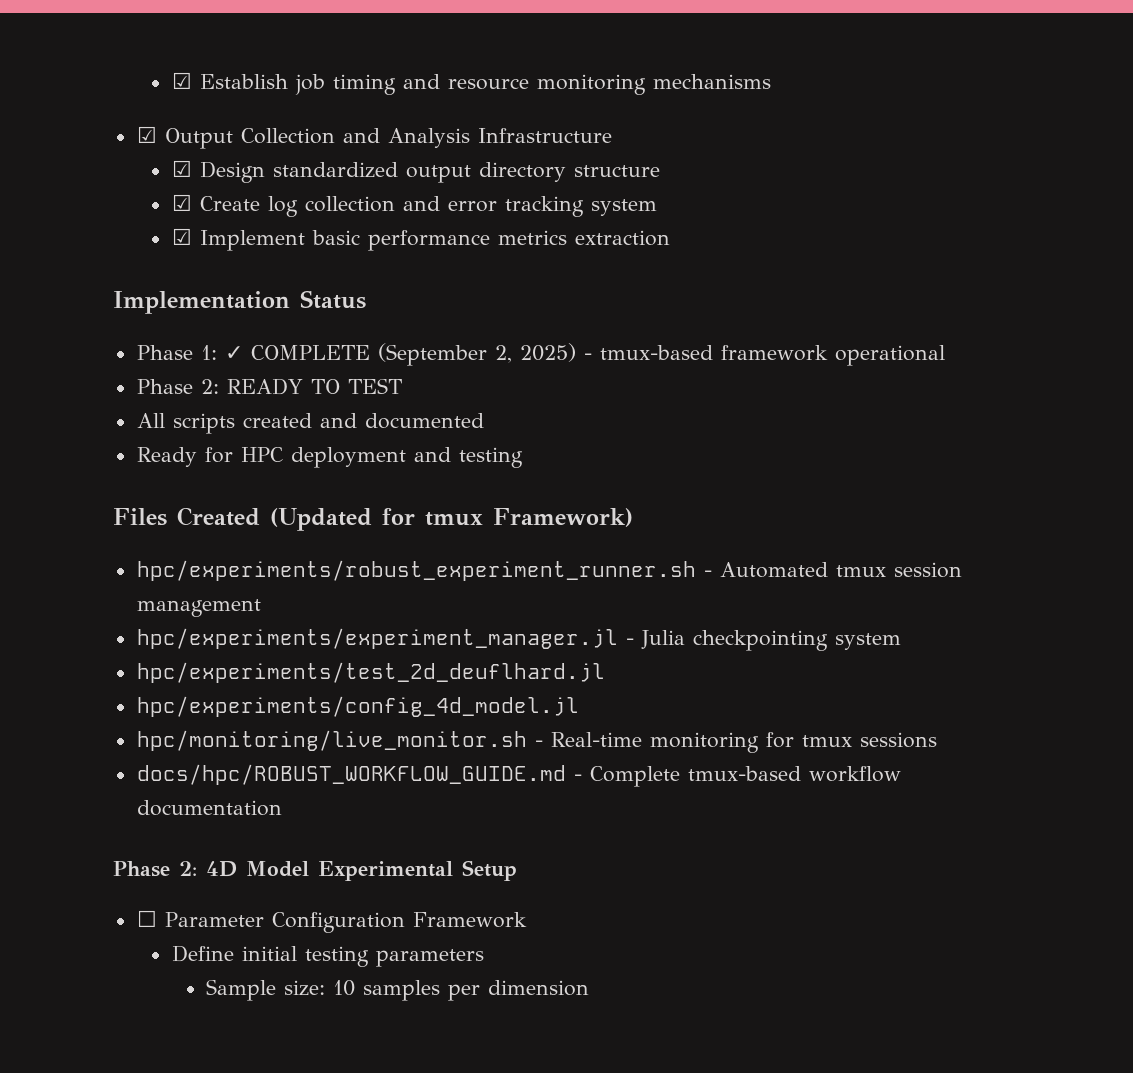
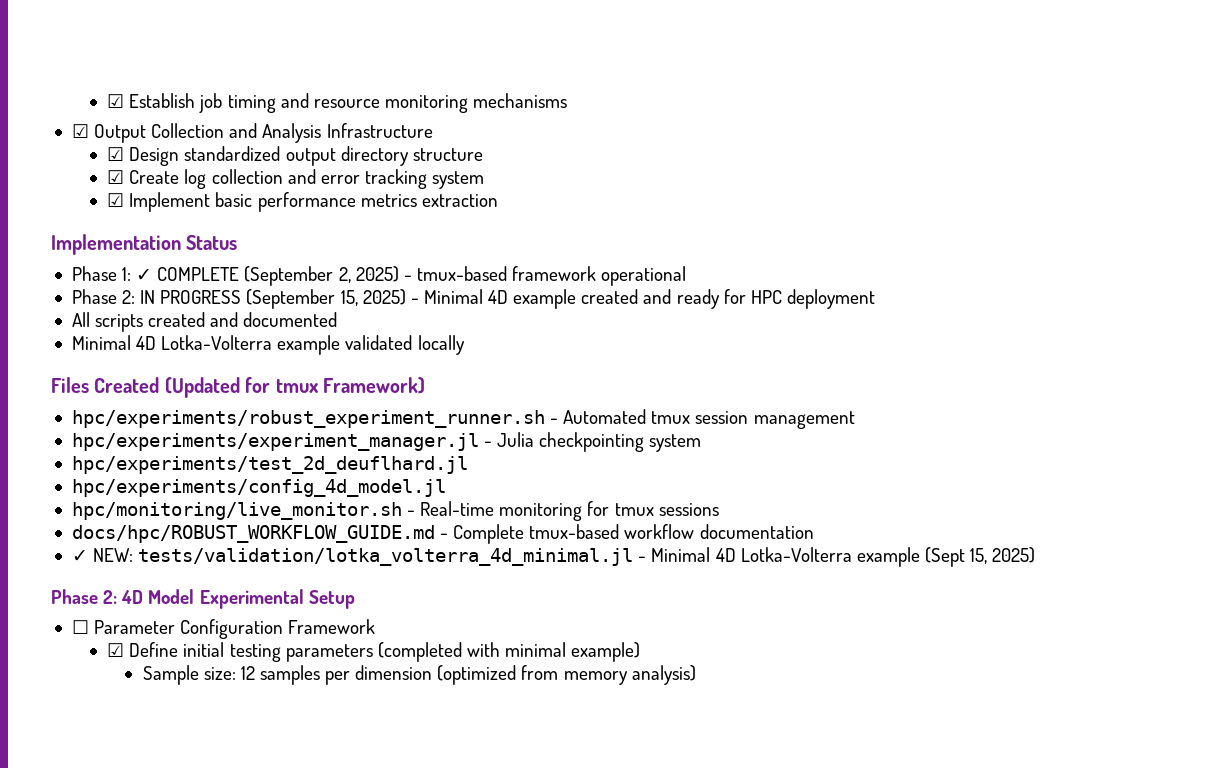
- Phase 2: READY TO TEST
+ Phase 2: IN PROGRESS (September 15, 2025) - Minimal 4D example created and ready for HPC deployment
- Ready for HPC deployment and testing
+ Minimal 4D Lotka-Volterra example validated locally
+ ✓ NEW: tests/validation/lotka_volterra_4d_minimal.jl - Minimal 4D Lotka-Volterra example (Sept 15, 2025)
- Define initial testing parameters
+ ☑ Define initial testing parameters (completed with minimal example)
- Sample size: 10 samples per dimension
+ Sample size: 12 samples per dimension (optimized from memory analysis)

